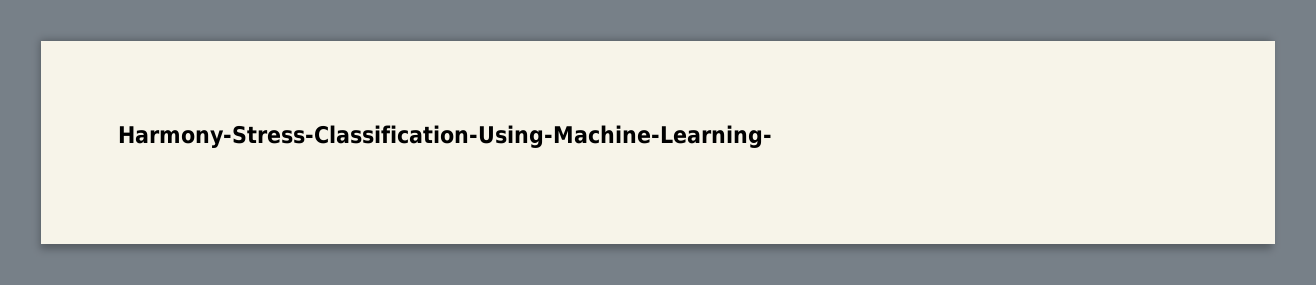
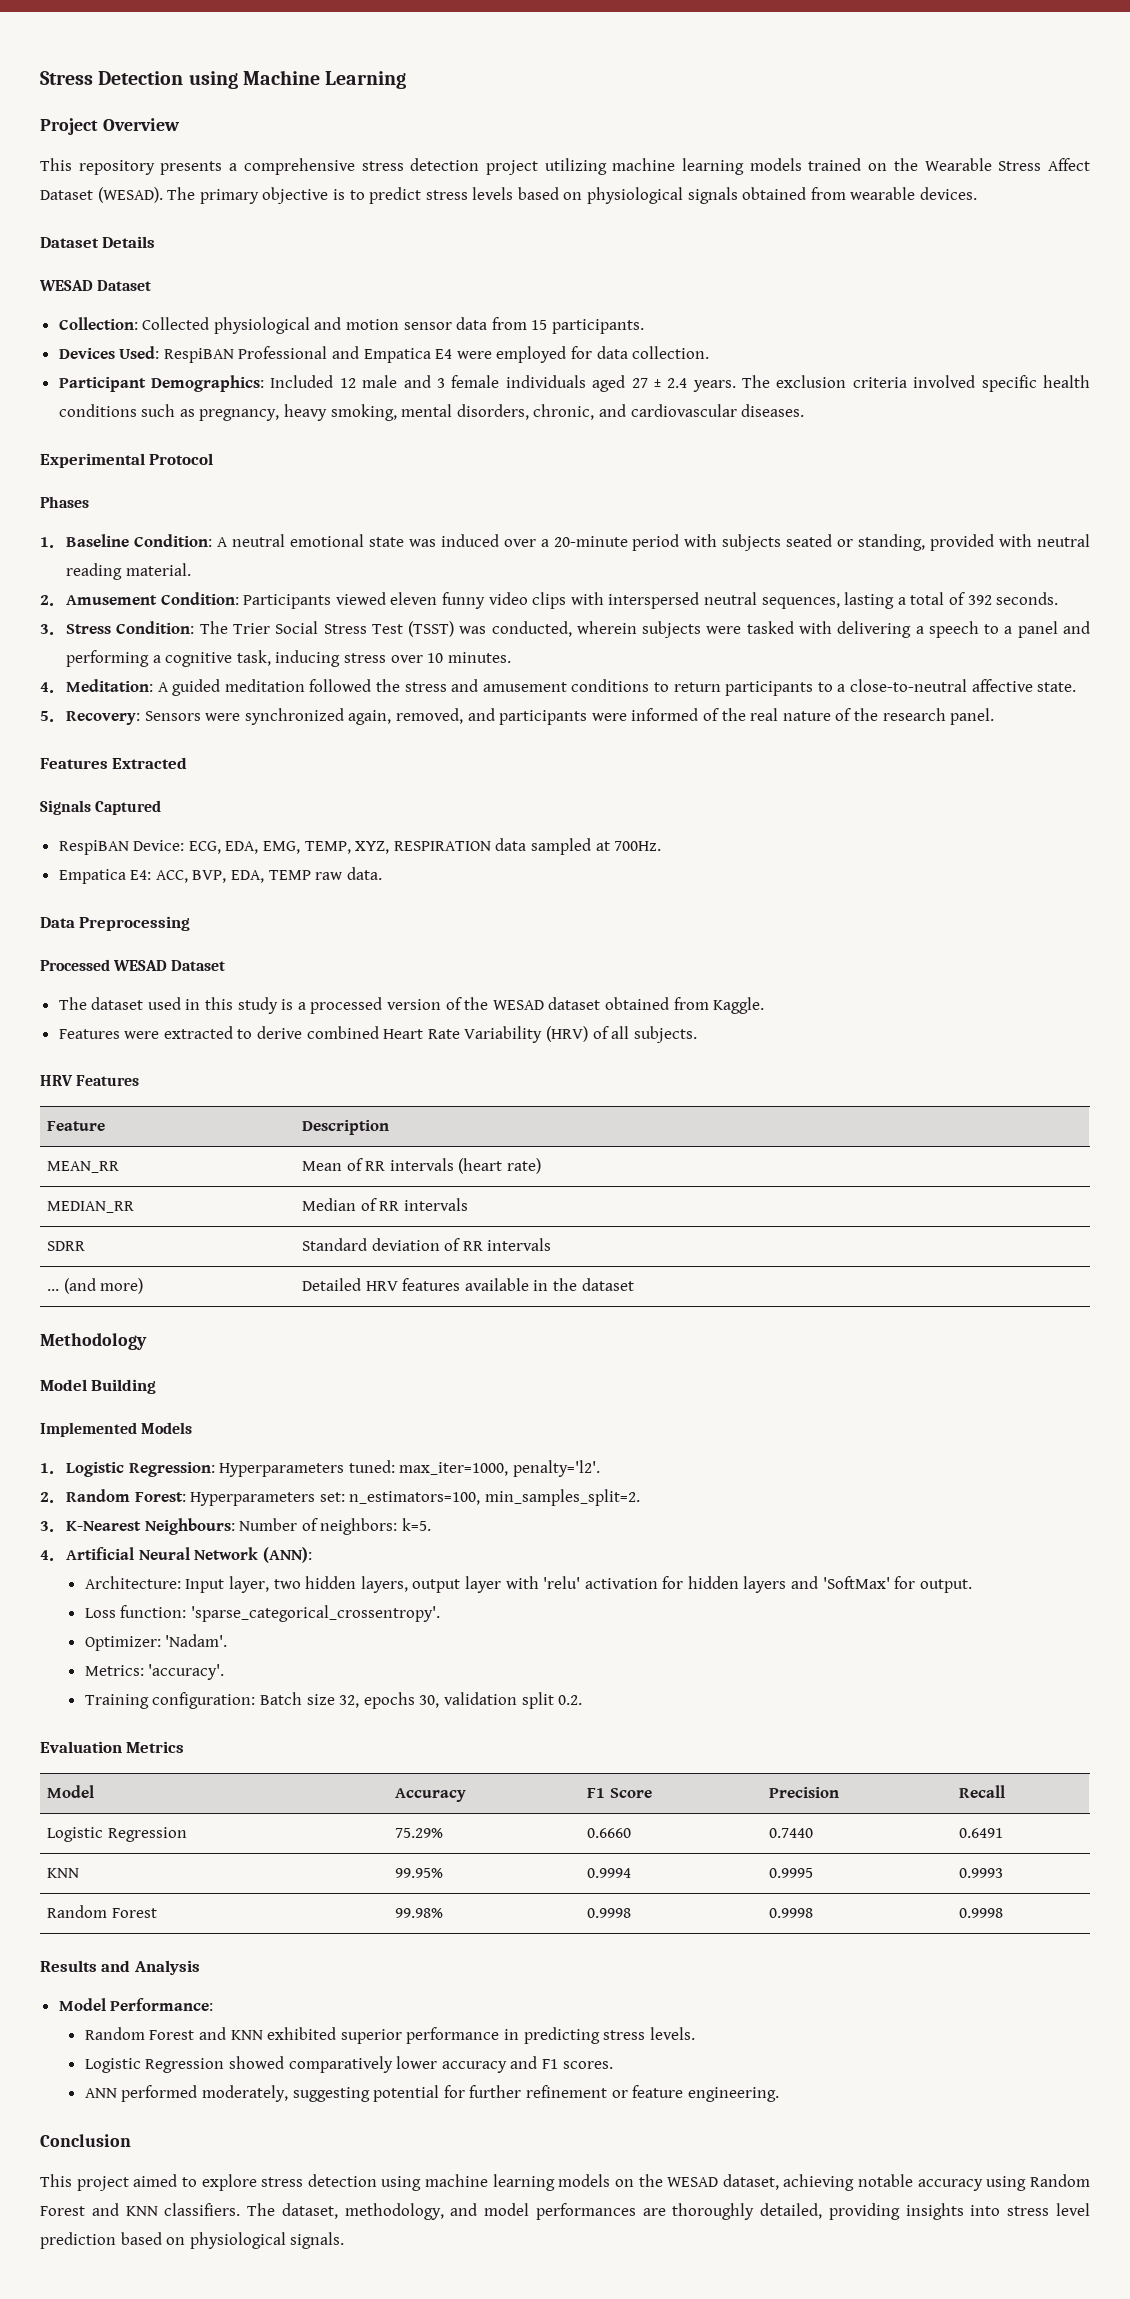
- Harmony-Stress-Classification-Using-Machine-Learning-
+ Stress Detection using Machine Learning
+ Project Overview
+ This repository presents a comprehensive stress detection project utilizing machine learning models trained on the Wearable Stress Affect Dataset (WESAD). The primary objective is to predict stress levels based on physiological signals obtained from wearable devices.
+ Dataset Details
+ WESAD Dataset
+ Collection: Collected physiological and motion sensor data from 15 participants.
+ Devices Used: RespiBAN Professional and Empatica E4 were employed for data collection.
+ Participant Demographics: Included 12 male and 3 female individuals aged 27 ± 2.4 years. The exclusion criteria involved specific health conditions such as pregnancy, heavy smoking, mental disorders, chronic, and cardiovascular diseases.
+ Experimental Protocol
+ Phases
+ 1. Baseline Condition: A neutral emotional state was induced over a 20-minute period with subjects seated or standing, provided with neutral reading material.
+ 2. Amusement Condition: Participants viewed eleven funny video clips with interspersed neutral sequences, lasting a total of 392 seconds.
+ 3. Stress Condition: The Trier Social Stress Test (TSST) was conducted, wherein subjects were tasked with delivering a speech to a panel and performing a cognitive task, inducing stress over 10 minutes.
+ 4. Meditation: A guided meditation followed the stress and amusement conditions to return participants to a close-to-neutral affective state.
+ 5. Recovery: Sensors were synchronized again, removed, and participants were informed of the real nature of the research panel.
+ Features Extracted
+ Signals Captured
+ RespiBAN Device: ECG, EDA, EMG, TEMP, XYZ, RESPIRATION data sampled at 700Hz.
+ Empatica E4: ACC, BVP, EDA, TEMP raw data.
+ Data Preprocessing
+ Processed WESAD Dataset
+ The dataset used in this study is a processed version of the WESAD dataset obtained from Kaggle.
+ Features were extracted to derive combined Heart Rate Variability (HRV) of all subjects.
+ HRV Features
+ Feature | Description
+ MEAN_RR | Mean of RR intervals (heart rate)
+ MEDIAN_RR | Median of RR intervals
+ SDRR | Standard deviation of RR intervals
+ ... (and more) | Detailed HRV features available in the dataset
+ Methodology
+ Model Building
+ Implemented Models
+ 1. Logistic Regression: Hyperparameters tuned: max_iter=1000, penalty='l2'.
+ 2. Random Forest: Hyperparameters set: n_estimators=100, min_samples_split=2.
+ 3. K-Nearest Neighbours: Number of neighbors: k=5.
+ 4. Artificial Neural Network (ANN):
+ Architecture: Input layer, two hidden layers, output layer with 'relu' activation for hidden layers and 'SoftMax' for output.
+ Loss function: 'sparse_categorical_crossentropy'.
+ Optimizer: 'Nadam'.
+ Metrics: 'accuracy'.
+ Training configuration: Batch size 32, epochs 30, validation split 0.2.
+ Evaluation Metrics
+ Model | Accuracy | F1 Score | Precision | Recall
+ Logistic Regression | 75.29% | 0.6660 | 0.7440 | 0.6491
+ KNN | 99.95% | 0.9994 | 0.9995 | 0.9993
+ Random Forest | 99.98% | 0.9998 | 0.9998 | 0.9998
+ Results and Analysis
+ Model Performance:
+ Random Forest and KNN exhibited superior performance in predicting stress levels.
+ Logistic Regression showed comparatively lower accuracy and F1 scores.
+ ANN performed moderately, suggesting potential for further refinement or feature engineering.
+ Conclusion
+ This project aimed to explore stress detection using machine learning models on the WESAD dataset, achieving notable accuracy using Random Forest and KNN classifiers. The dataset, methodology, and model performances are thoroughly detailed, providing insights into stress level prediction based on physiological signals.

